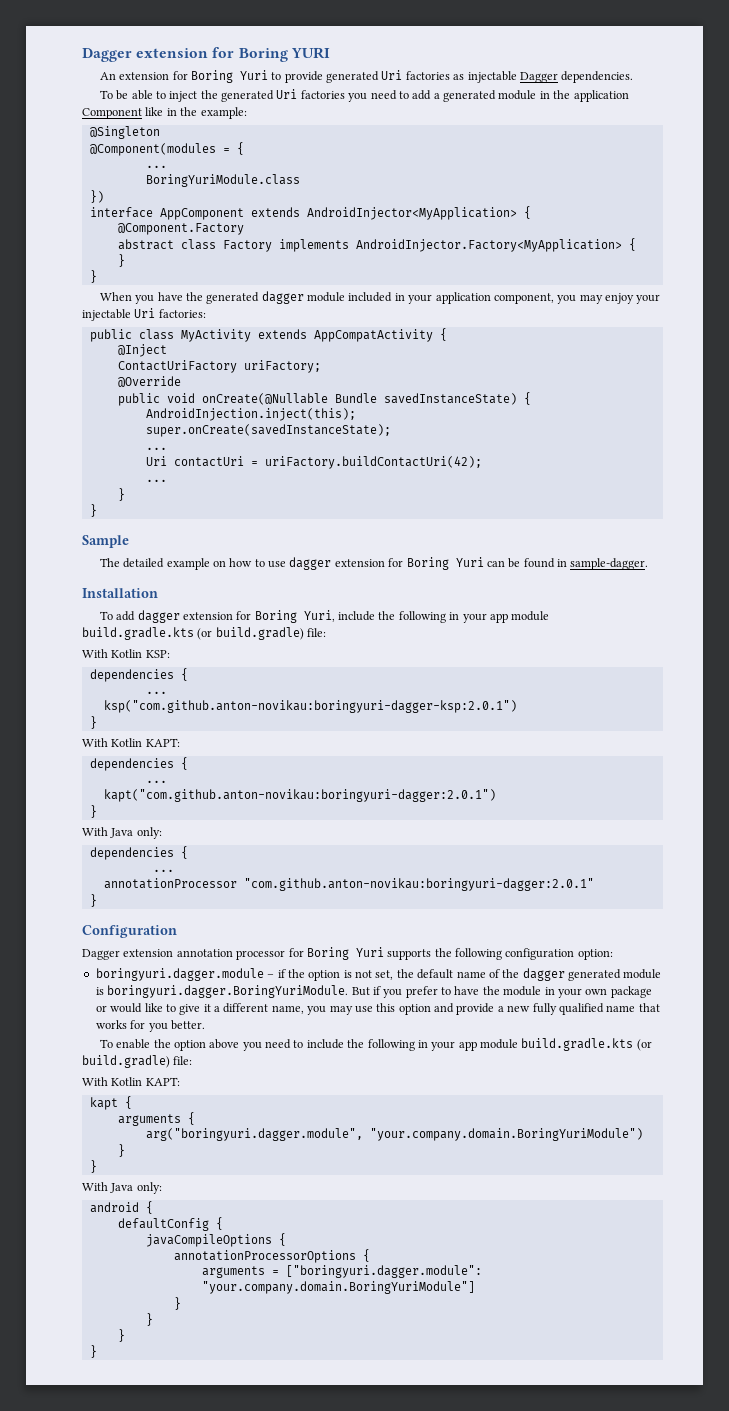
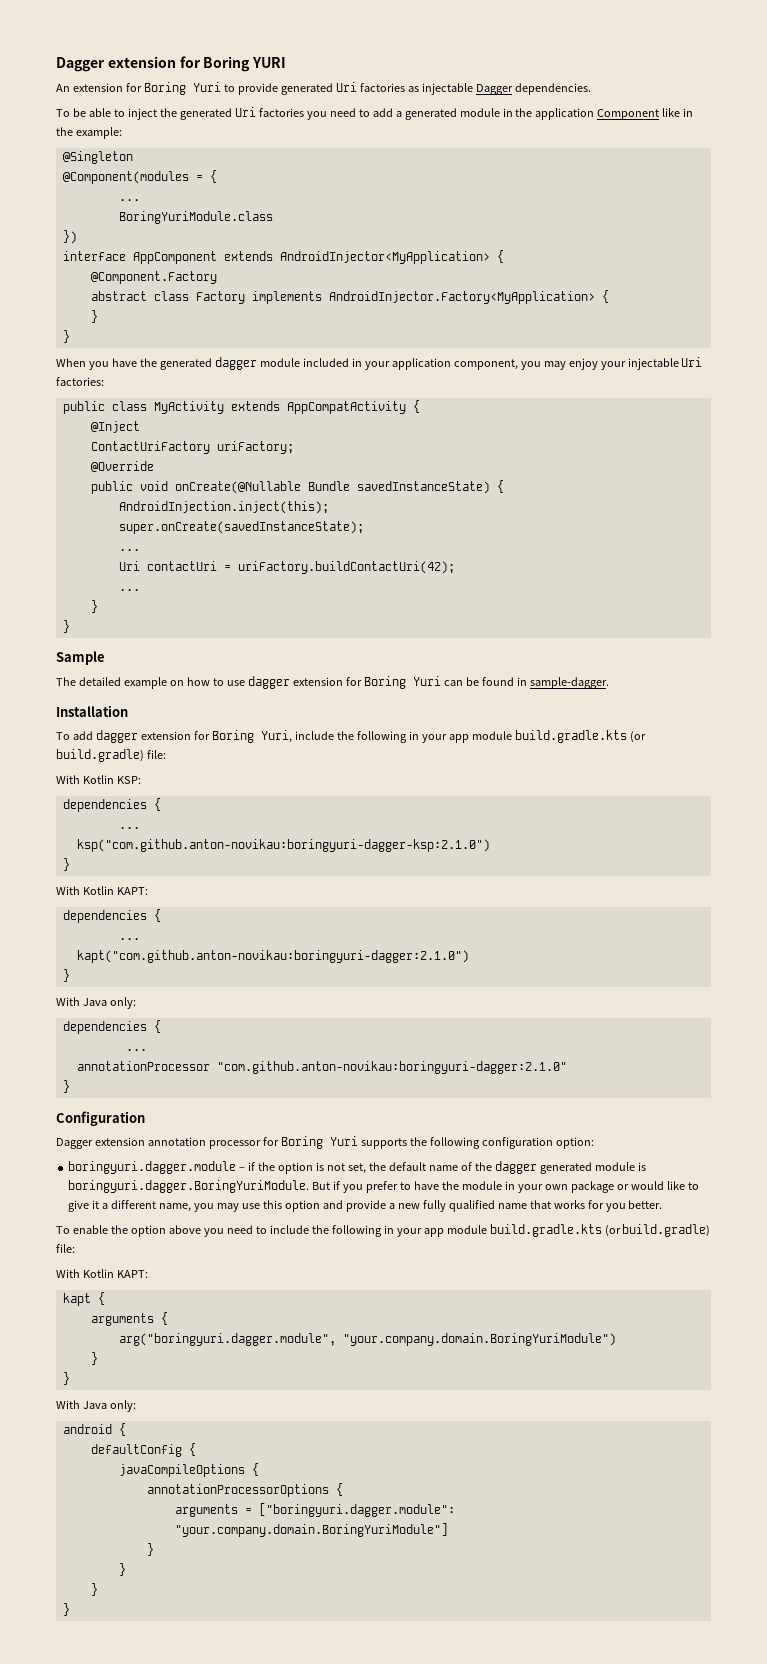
- ksp("com.github.anton-novikau:boringyuri-dagger-ksp:2.0.1")
+ ksp("com.github.anton-novikau:boringyuri-dagger-ksp:2.1.0")
- kapt("com.github.anton-novikau:boringyuri-dagger:2.0.1")
+ kapt("com.github.anton-novikau:boringyuri-dagger:2.1.0")
- annotationProcessor "com.github.anton-novikau:boringyuri-dagger:2.0.1"
+ annotationProcessor "com.github.anton-novikau:boringyuri-dagger:2.1.0"

